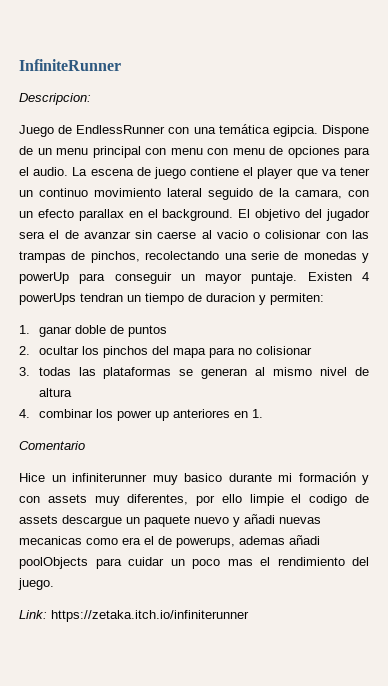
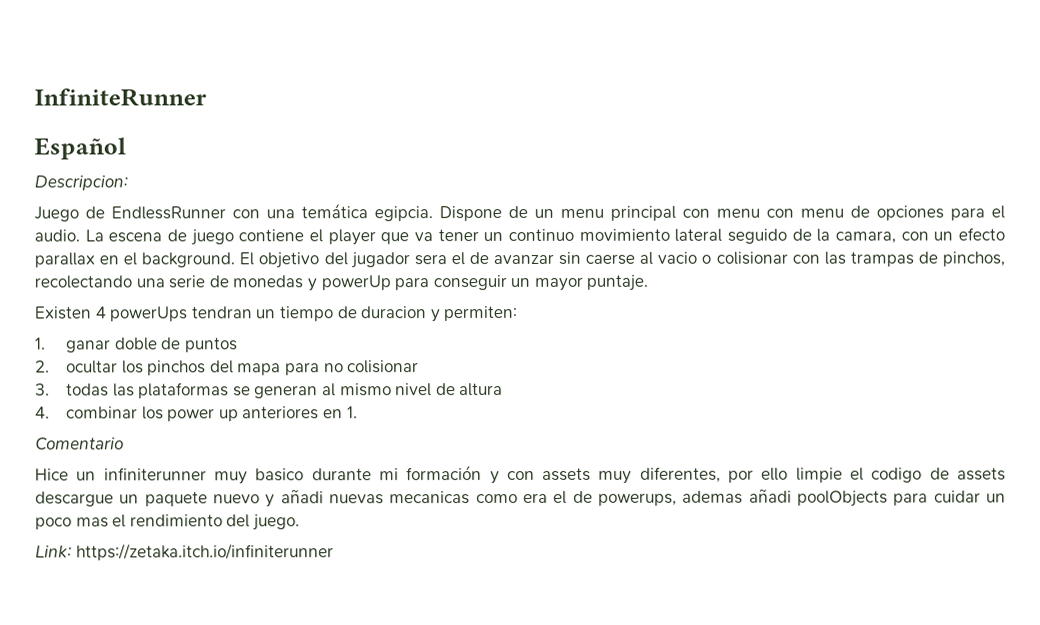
+ Español
- El objetivo del jugador sera el de avanzar sin caerse al vacio o colisionar con las trampas de pinchos, recolectando una serie de monedas y powerUp para conseguir un mayor puntaje. Existen 4 powerUps tendran un tiempo de duracion y permiten:
+ El objetivo del jugador sera el de avanzar sin caerse al vacio o colisionar con las trampas de pinchos, recolectando una serie de monedas y powerUp para conseguir un mayor puntaje.
+ Existen 4 powerUps tendran un tiempo de duracion y permiten:

